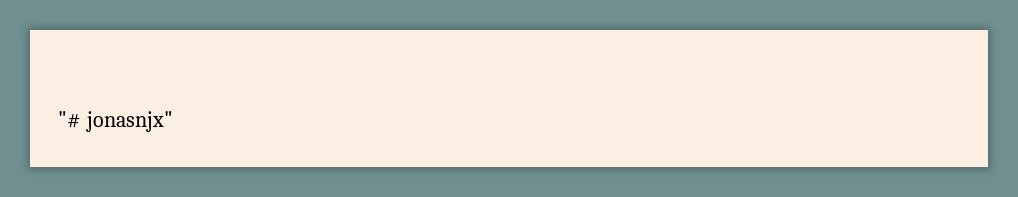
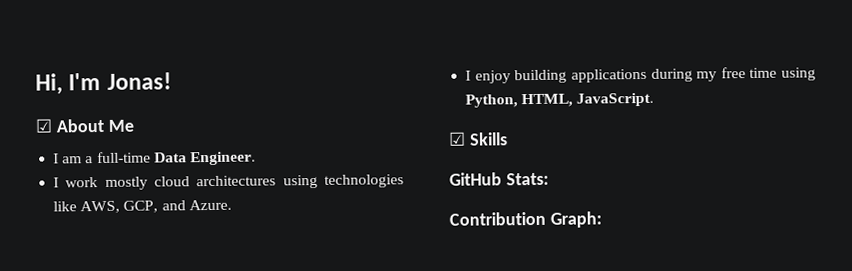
- "# jonasnjx"
+ Hi, I'm Jonas!
+ ☑ About Me
+ I am a full-time Data Engineer.
+ I work mostly cloud architectures using technologies like AWS, GCP, and Azure.
+ I enjoy building applications during my free time using Python, HTML, JavaScript.
+ ☑ Skills
+ GitHub Stats:
+ Contribution Graph:

